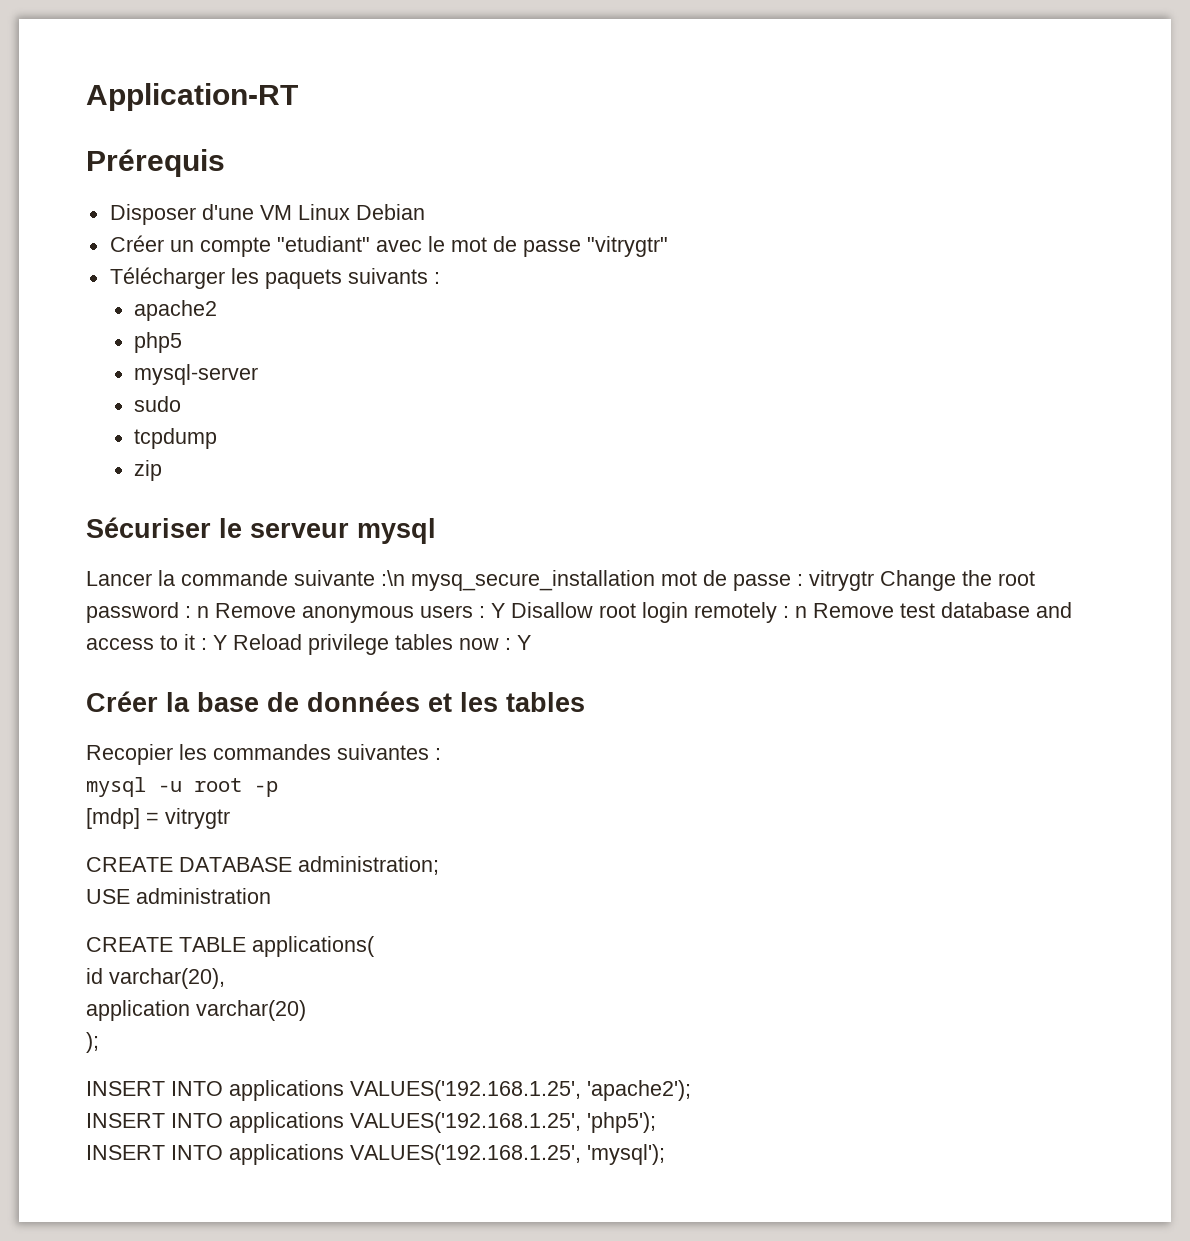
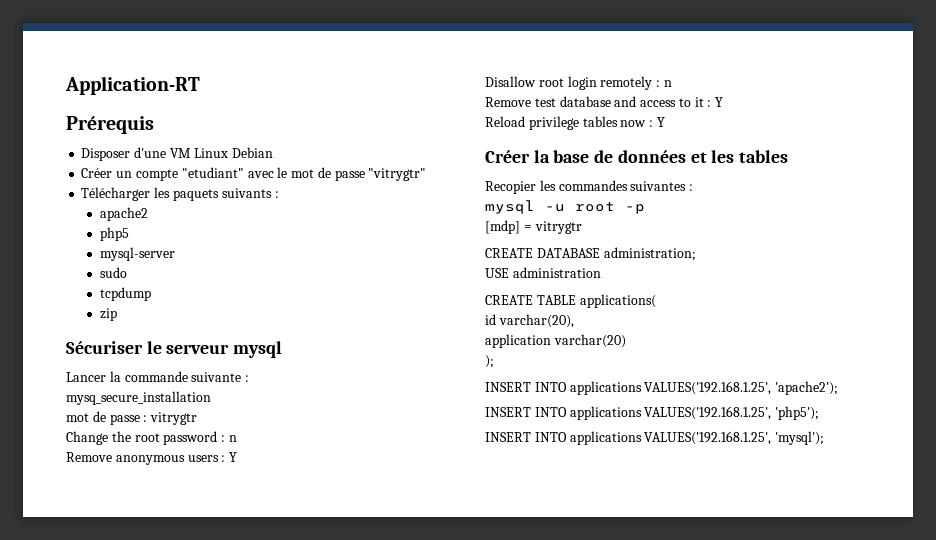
- Lancer la commande suivante :\n mysq_secure_installation mot de passe : vitrygtr Change the root password : n Remove anonymous users : Y Disallow root login remotely : n Remove test database and access to it : Y Reload privilege tables now : Y
+ Lancer la commande suivante :
+ mysq_secure_installation
+ mot de passe : vitrygtr
+ Change the root password : n
+ Remove anonymous users : Y
+ Disallow root login remotely : n
+ Remove test database and access to it : Y
+ Reload privilege tables now : Y

